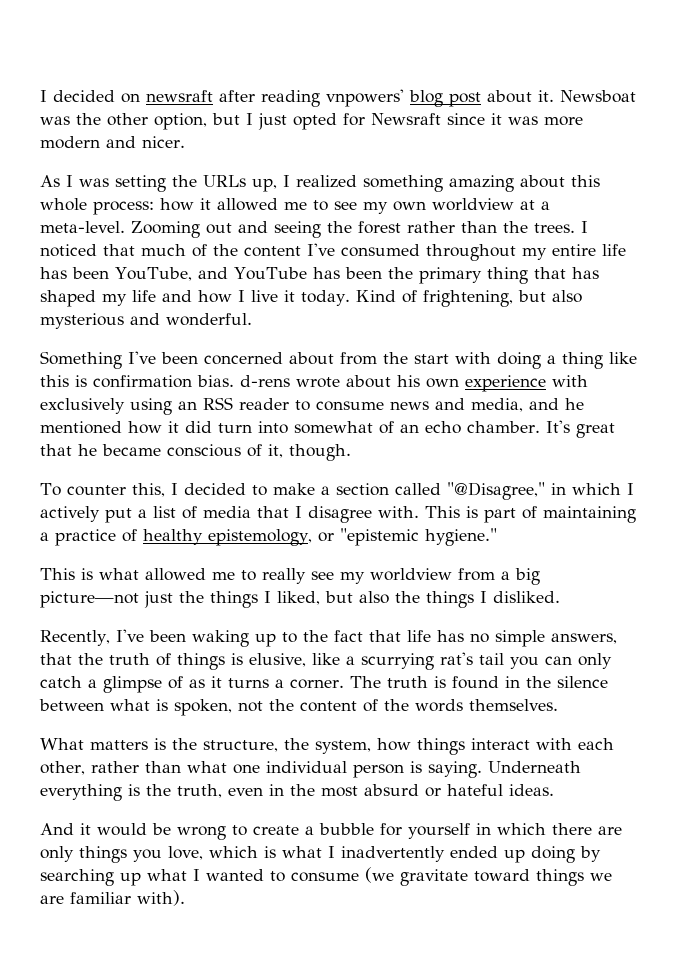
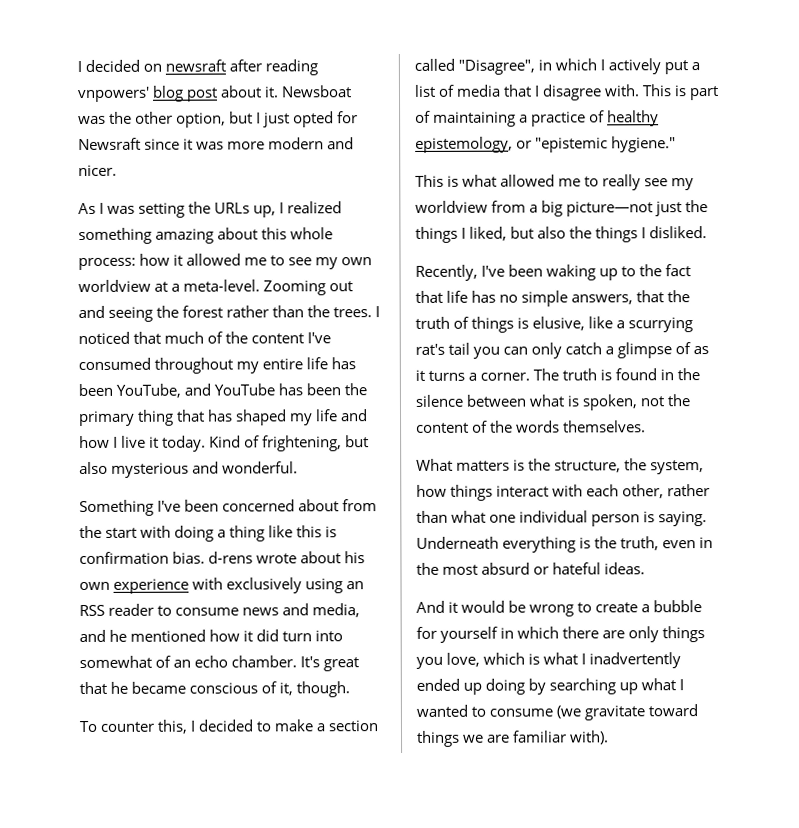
- To counter this, I decided to make a section called "@Disagree," in which I actively put a list of media that I disagree with.
+ To counter this, I decided to make a section called "Disagree", in which I actively put a list of media that I disagree with.

